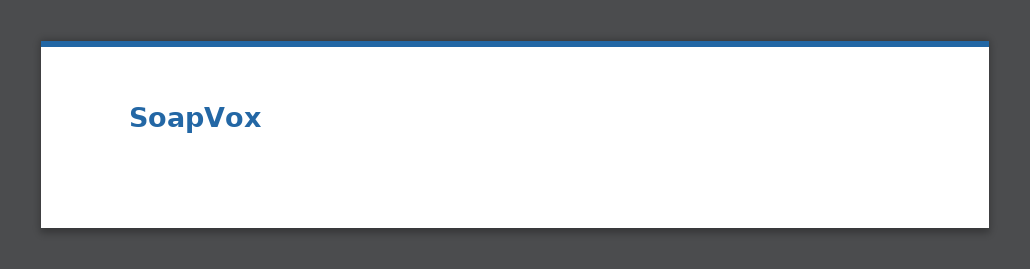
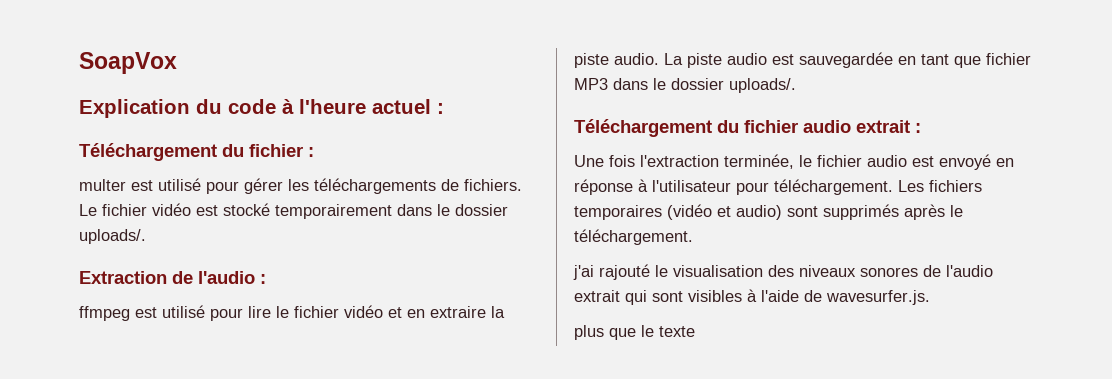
+ Explication du code à l'heure actuel :
+ Téléchargement du fichier :
+ multer est utilisé pour gérer les téléchargements de fichiers. Le fichier vidéo est stocké temporairement dans le dossier uploads/.
+ Extraction de l'audio :
+ ffmpeg est utilisé pour lire le fichier vidéo et en extraire la piste audio. La piste audio est sauvegardée en tant que fichier MP3 dans le dossier uploads/.
+ Téléchargement du fichier audio extrait :
+ Une fois l'extraction terminée, le fichier audio est envoyé en réponse à l'utilisateur pour téléchargement. Les fichiers temporaires (vidéo et audio) sont supprimés après le téléchargement.
+ j'ai rajouté le visualisation des niveaux sonores de l'audio extrait qui sont visibles à l'aide de wavesurfer.js.
+ plus que le texte

